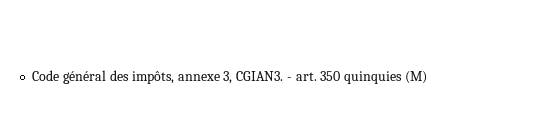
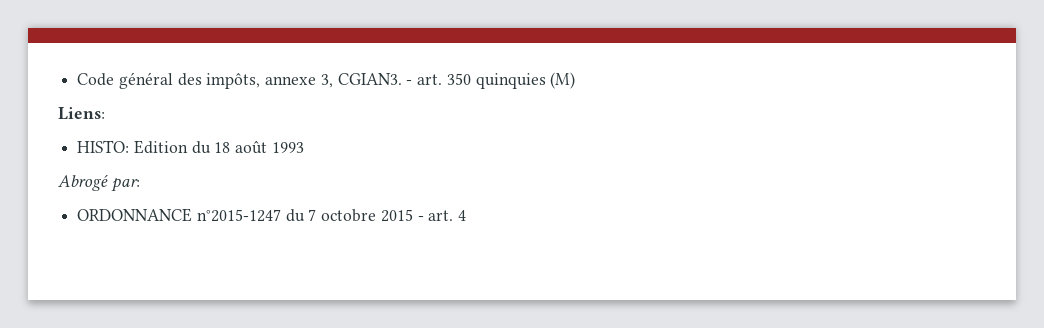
+ Liens:
+ HISTO: Edition du 18 août 1993
+ Abrogé par:
+ ORDONNANCE n°2015-1247 du 7 octobre 2015 - art. 4

